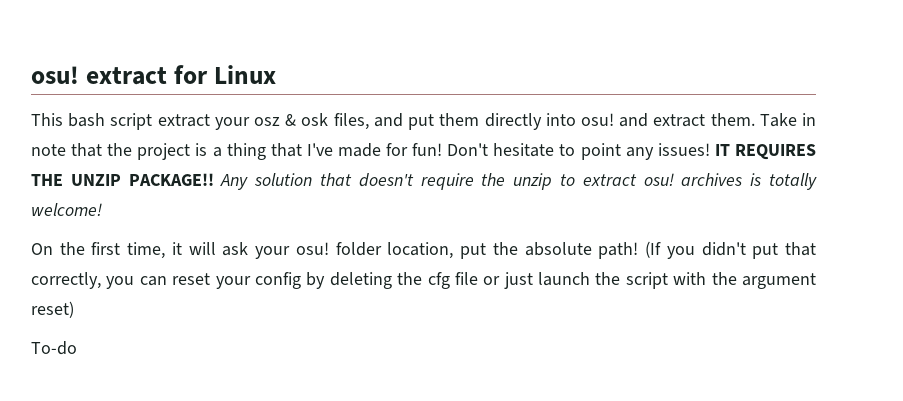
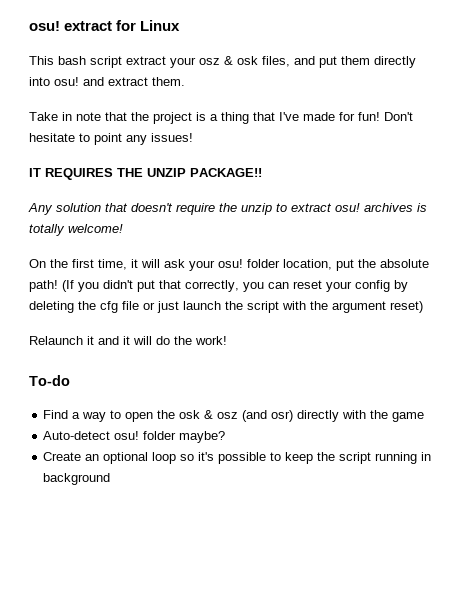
- This bash script extract your osz & osk files, and put them directly into osu! and extract them. Take in note that the project is a thing that I've made for fun!
+ This bash script extract your osz & osk files, and put them directly into osu! and extract them.
+ Take in note that the project is a thing that I've made for fun!
- Don't hesitate to point any issues! IT REQUIRES THE UNZIP PACKAGE!! Any solution that doesn't require the unzip to extract osu! archives is totally welcome!
+ Don't hesitate to point any issues!
+ IT REQUIRES THE UNZIP PACKAGE!!
+ Any solution that doesn't require the unzip to extract osu! archives is totally welcome!
+ Relaunch it and it will do the work!
  To-do
+ Find a way to open the osk & osz (and osr) directly with the game
+ Auto-detect osu! folder maybe?
+ Create an optional loop so it's possible to keep the script running in background

